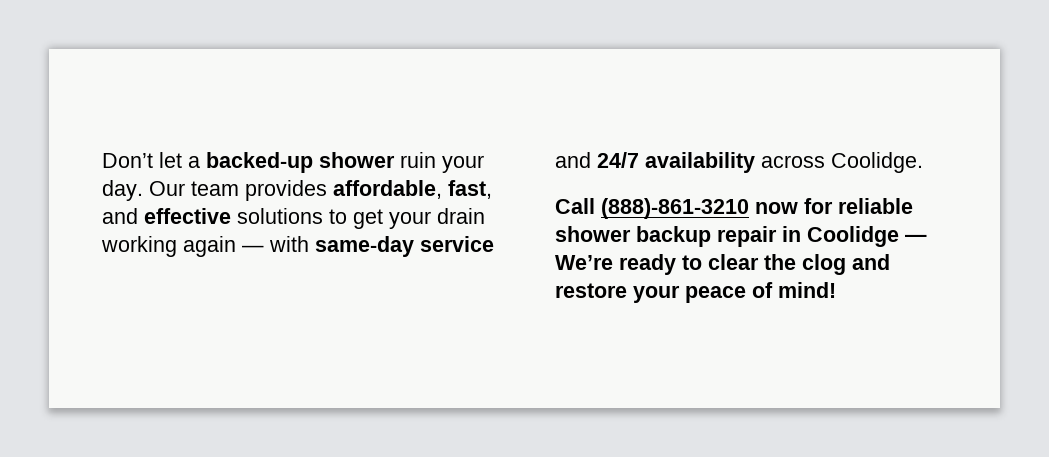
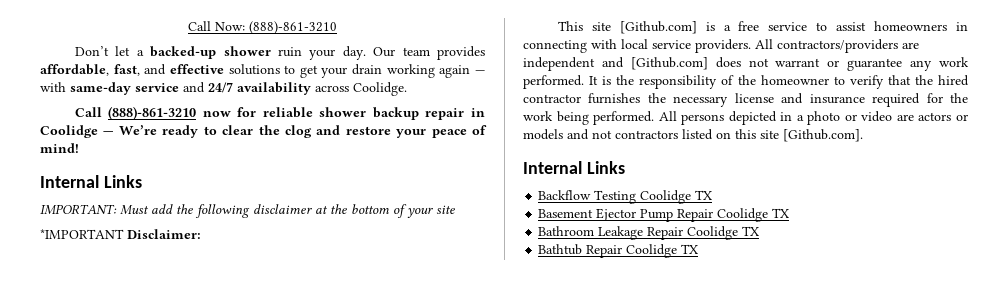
+ Call Now: (888)-861-3210
  Call (888)-861-3210 now for reliable shower backup repair in Coolidge — We’re ready to clear the clog and restore your peace of mind!
+ Internal Links
+ IMPORTANT: Must add the following disclaimer at the bottom of your site
+ *IMPORTANT Disclaimer:
+ This site [Github.com] is a free service to assist homeowners in connecting with local service providers. All contractors/providers are independent and [Github.com] does not warrant or guarantee any work performed. It is the responsibility of the homeowner to verify that the hired contractor furnishes the necessary license and insurance required for the work being performed. All persons depicted in a photo or video are actors or models and not contractors listed on this site [Github.com].
+ Internal Links
+ Backflow Testing Coolidge TX
+ Basement Ejector Pump Repair Coolidge TX
+ Bathroom Leakage Repair Coolidge TX
+ Bathtub Repair Coolidge TX

